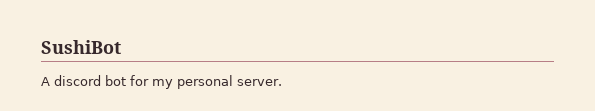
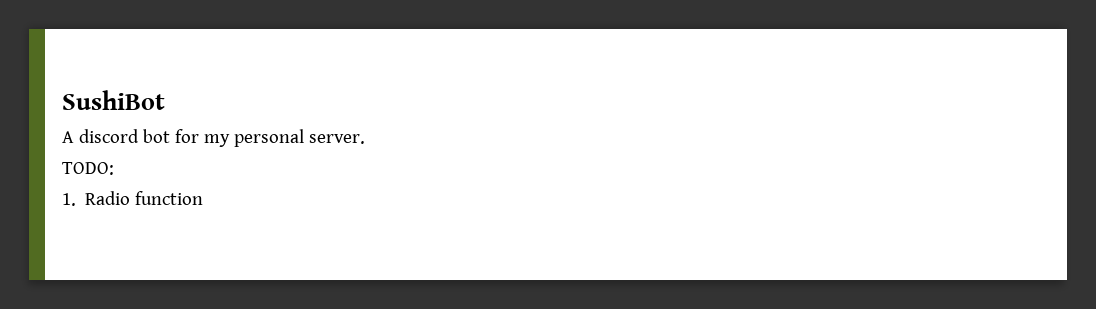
+ TODO:
+ 1. Radio function

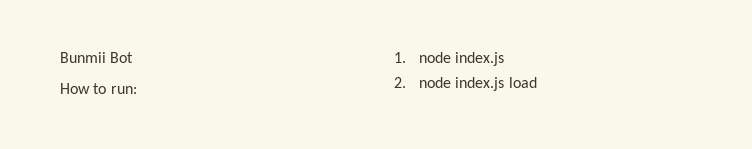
- SushiBot
- A discord bot for my personal server.
- TODO:
- 1. Radio function
+ Bunmii Bot
+ How to run:
+ 1. node index.js
+ 2. node index.js load

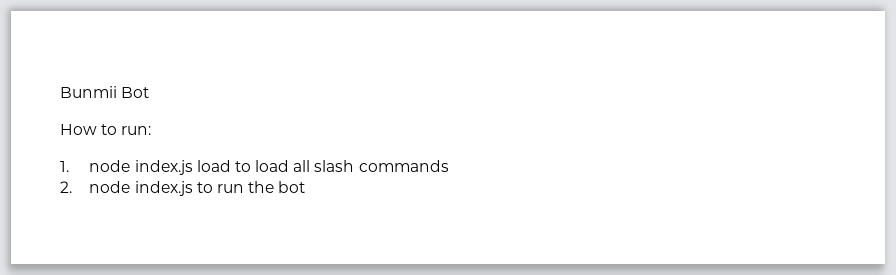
- 1. node index.js
+ 1. node index.js load to load all slash commands
- 2. node index.js load
+ 2. node index.js to run the bot

